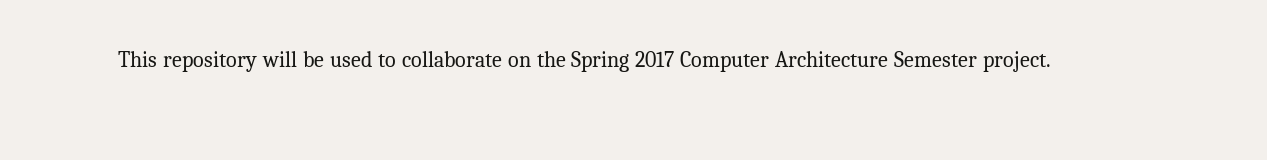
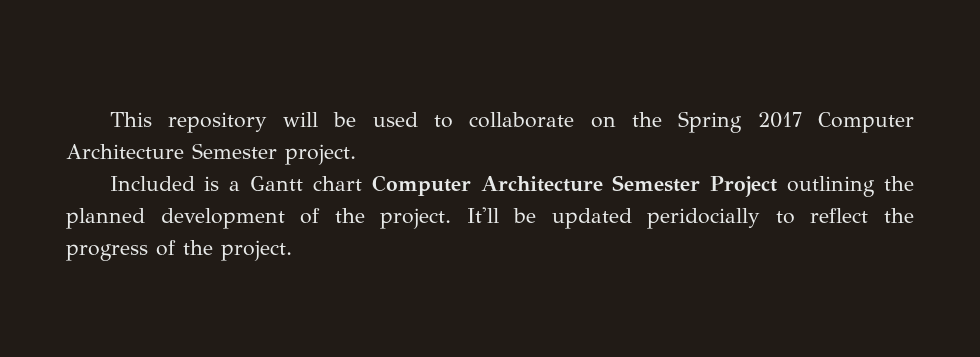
+ Included is a Gantt chart Computer Architecture Semester Project outlining the planned development of the project. It'll be updated peridocially to reflect the progress of the project.

